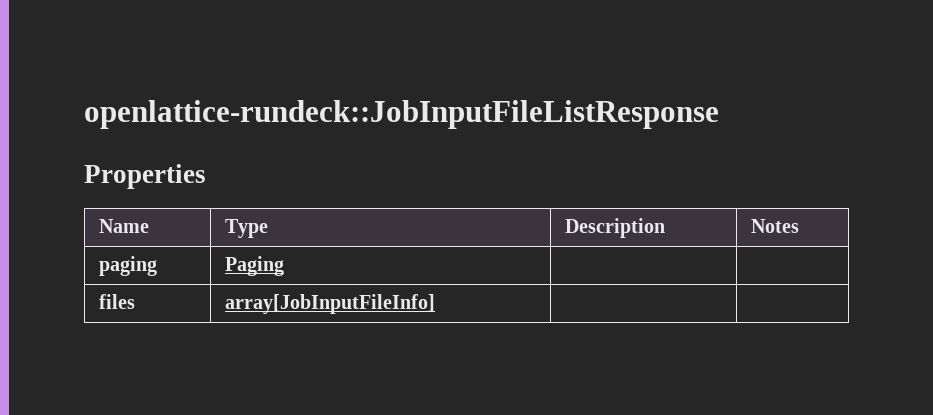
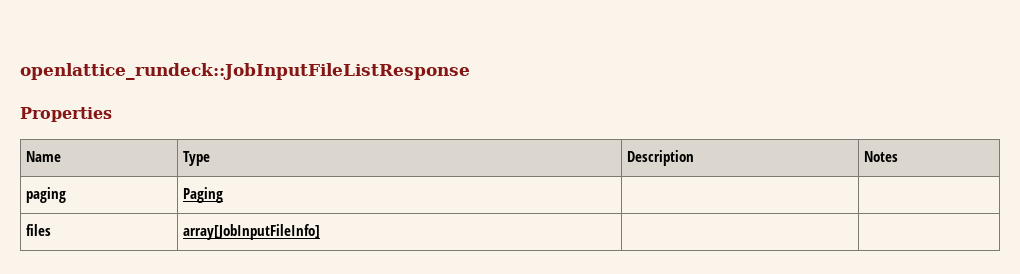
- openlattice-rundeck::JobInputFileListResponse
+ openlattice_rundeck::JobInputFileListResponse

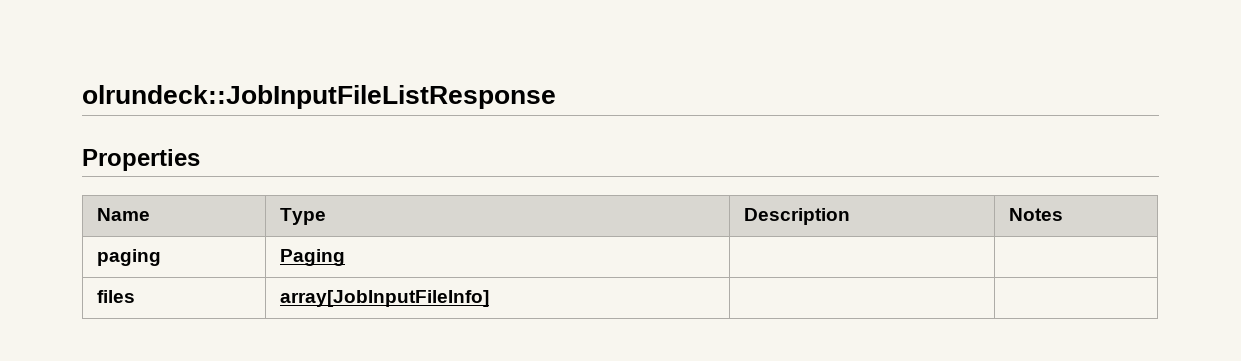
- openlattice_rundeck::JobInputFileListResponse
+ olrundeck::JobInputFileListResponse

